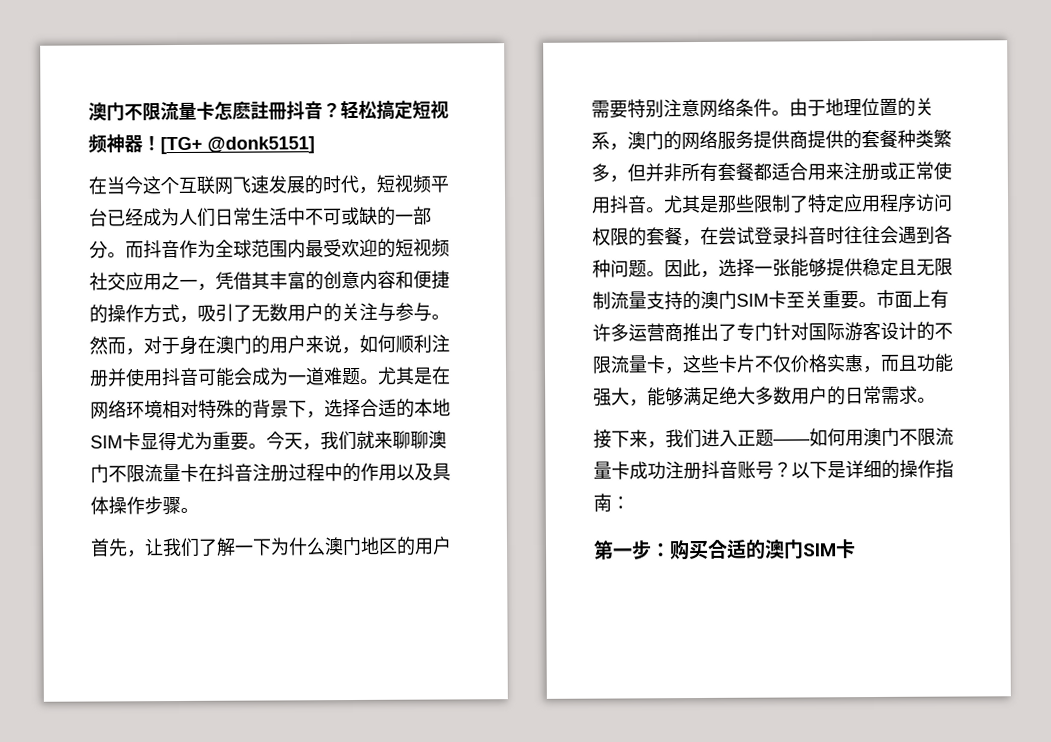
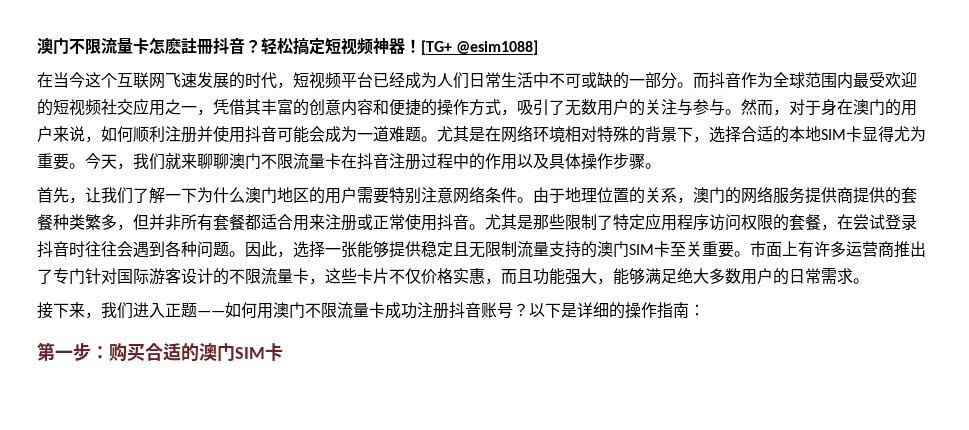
- [TG+ @donk5151]
+ [TG+ @esim1088]

